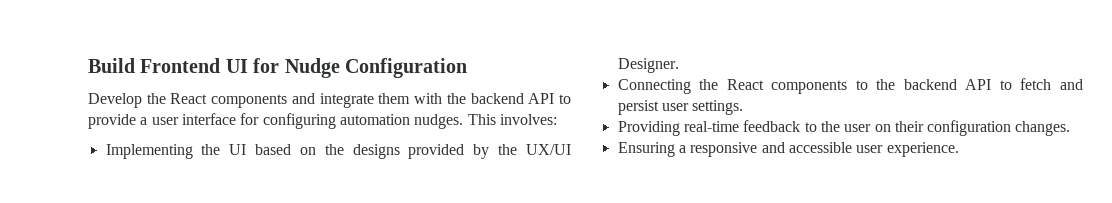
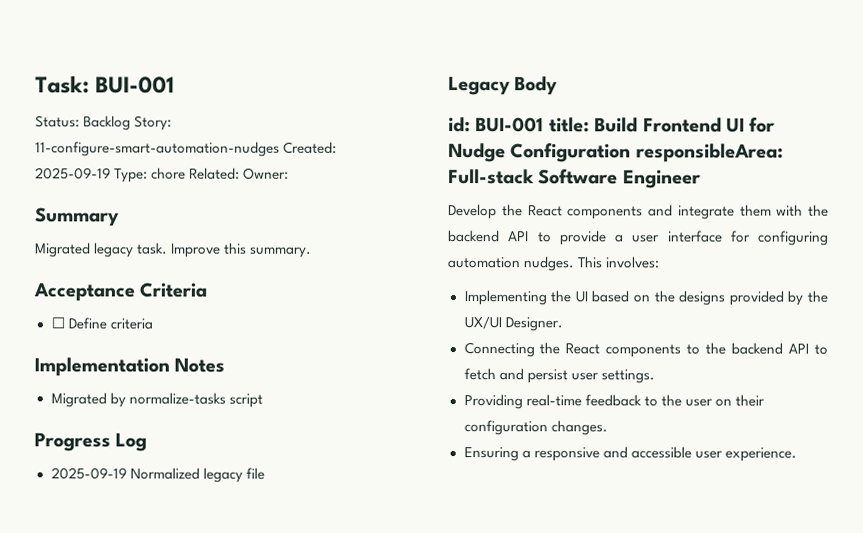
- Build Frontend UI for Nudge Configuration
+ Task: BUI-001
+ Status: Backlog Story: 11-configure-smart-automation-nudges Created: 2025-09-19 Type: chore Related: Owner:
+ Summary
+ Migrated legacy task. Improve this summary.
+ Acceptance Criteria
+ ☐ Define criteria
+ Implementation Notes
+ Migrated by normalize-tasks script
+ Progress Log
+ 2025-09-19 Normalized legacy file
+ Legacy Body
+ id: BUI-001 title: Build Frontend UI for Nudge Configuration responsibleArea: Full-stack Software Engineer

